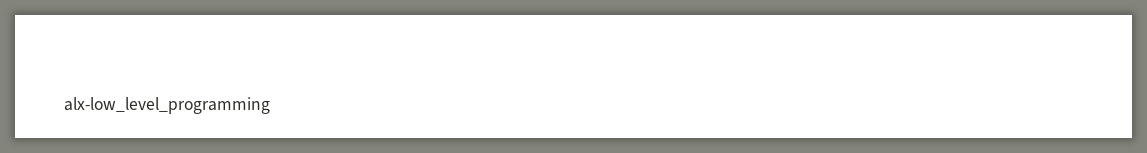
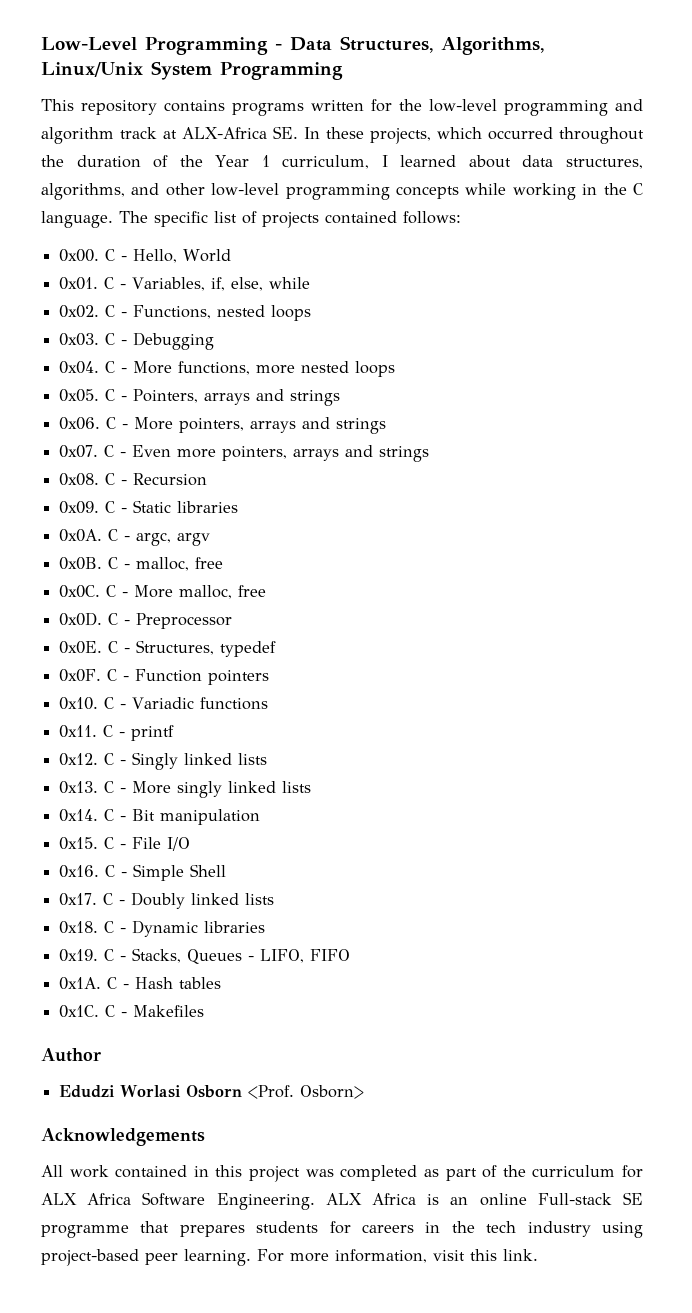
- alx-low_level_programming
+ Low-Level Programming - Data Structures, Algorithms, Linux/Unix System Programming
+ This repository contains programs written for the low-level programming and algorithm track at ALX-Africa SE. In these projects, which occurred throughout the duration of the Year 1 curriculum, I learned about data structures, algorithms, and other low-level programming concepts while working in the C language. The specific list of projects contained follows:
+ 0x00. C - Hello, World
+ 0x01. C - Variables, if, else, while
+ 0x02. C - Functions, nested loops
+ 0x03. C - Debugging
+ 0x04. C - More functions, more nested loops
+ 0x05. C - Pointers, arrays and strings
+ 0x06. C - More pointers, arrays and strings
+ 0x07. C - Even more pointers, arrays and strings
+ 0x08. C - Recursion
+ 0x09. C - Static libraries
+ 0x0A. C - argc, argv
+ 0x0B. C - malloc, free
+ 0x0C. C - More malloc, free
+ 0x0D. C - Preprocessor
+ 0x0E. C - Structures, typedef
+ 0x0F. C - Function pointers
+ 0x10. C - Variadic functions
+ 0x11. C - printf
+ 0x12. C - Singly linked lists
+ 0x13. C - More singly linked lists
+ 0x14. C - Bit manipulation
+ 0x15. C - File I/O
+ 0x16. C - Simple Shell
+ 0x17. C - Doubly linked lists
+ 0x18. C - Dynamic libraries
+ 0x19. C - Stacks, Queues - LIFO, FIFO
+ 0x1A. C - Hash tables
+ 0x1C. C - Makefiles
+ Author
+ Edudzi Worlasi Osborn <Prof. Osborn>
+ Acknowledgements
+ All work contained in this project was completed as part of the curriculum for ALX Africa Software Engineering. ALX Africa is an online Full-stack SE programme that prepares students for careers in the tech industry using project-based peer learning. For more information, visit this link.

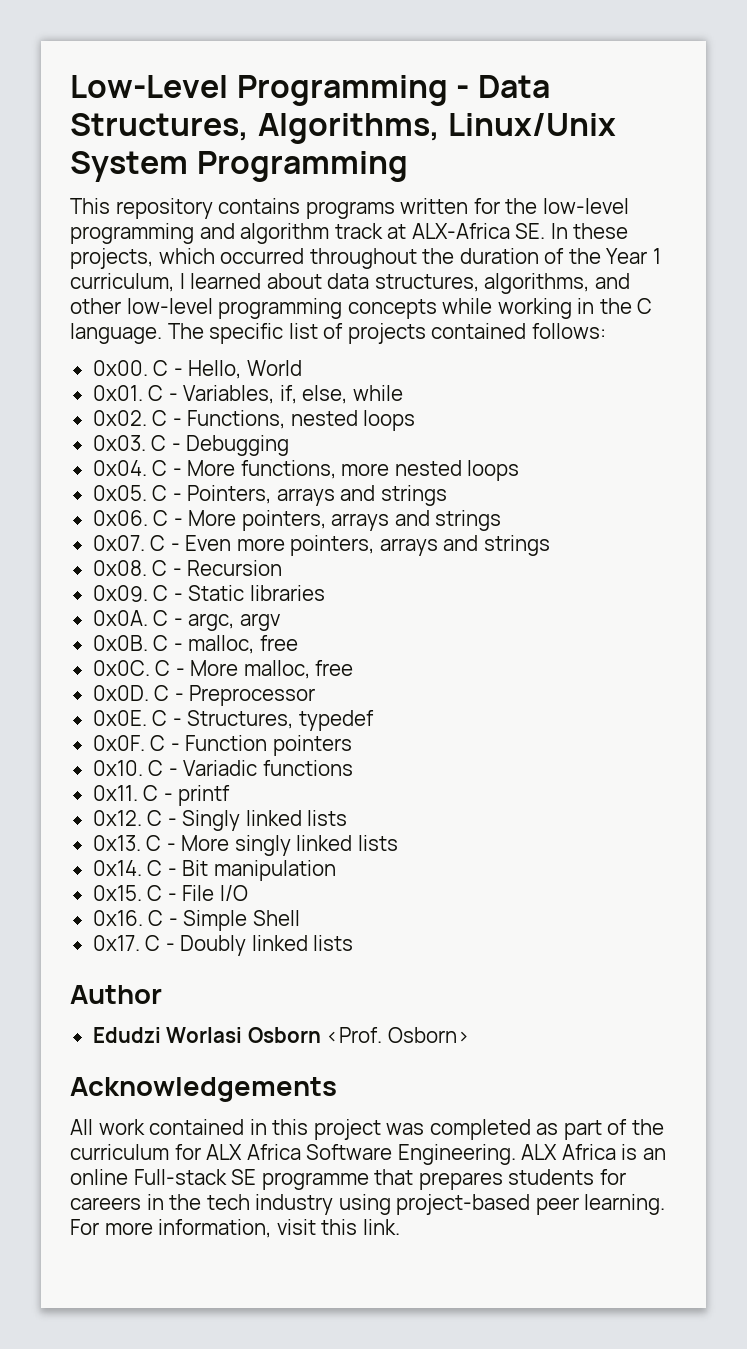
- 0x18. C - Dynamic libraries
- 0x19. C - Stacks, Queues - LIFO, FIFO
- 0x1A. C - Hash tables
- 0x1C. C - Makefiles

